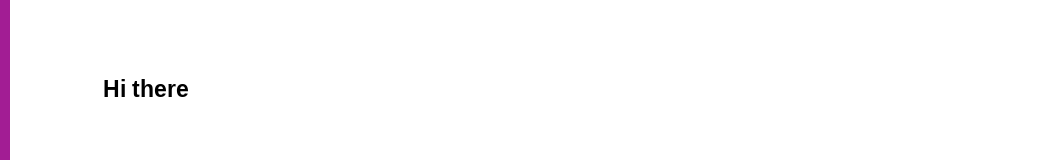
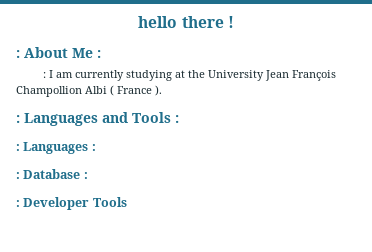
- Hi there
+ hello there !
+ : About Me :
+ : I am currently studying at the University Jean François Champollion Albi ( France ).
+ : Languages and Tools :
+ : Languages :
+ : Database :
+ : Developer Tools

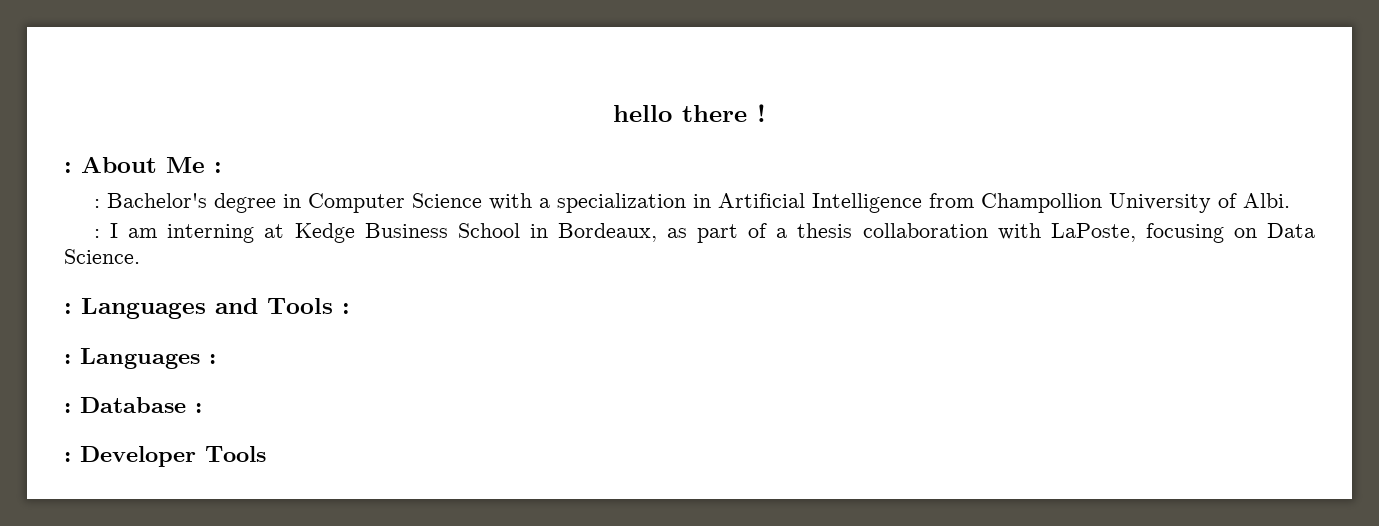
- : I am currently studying at the University Jean François Champollion Albi ( France ).
+ : Bachelor's degree in Computer Science with a specialization in Artificial Intelligence from Champollion University of Albi.
+ : I am interning at Kedge Business School in Bordeaux, as part of a thesis collaboration with LaPoste, focusing on Data Science.

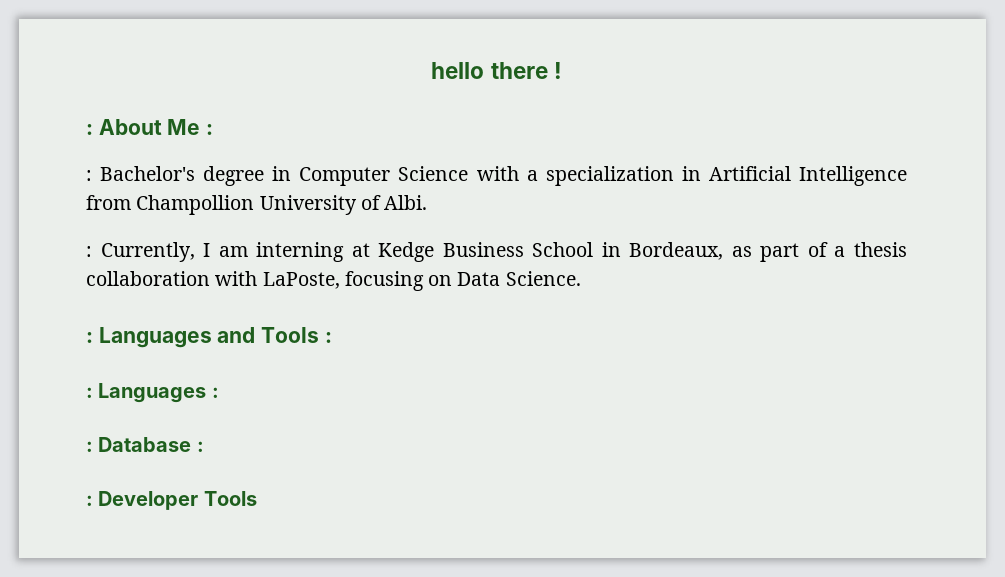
- : I am interning at Kedge Business School in Bordeaux, as part of a thesis collaboration with LaPoste, focusing on Data Science.
+ : Currently, I am interning at Kedge Business School in Bordeaux, as part of a thesis collaboration with LaPoste, focusing on Data Science.

